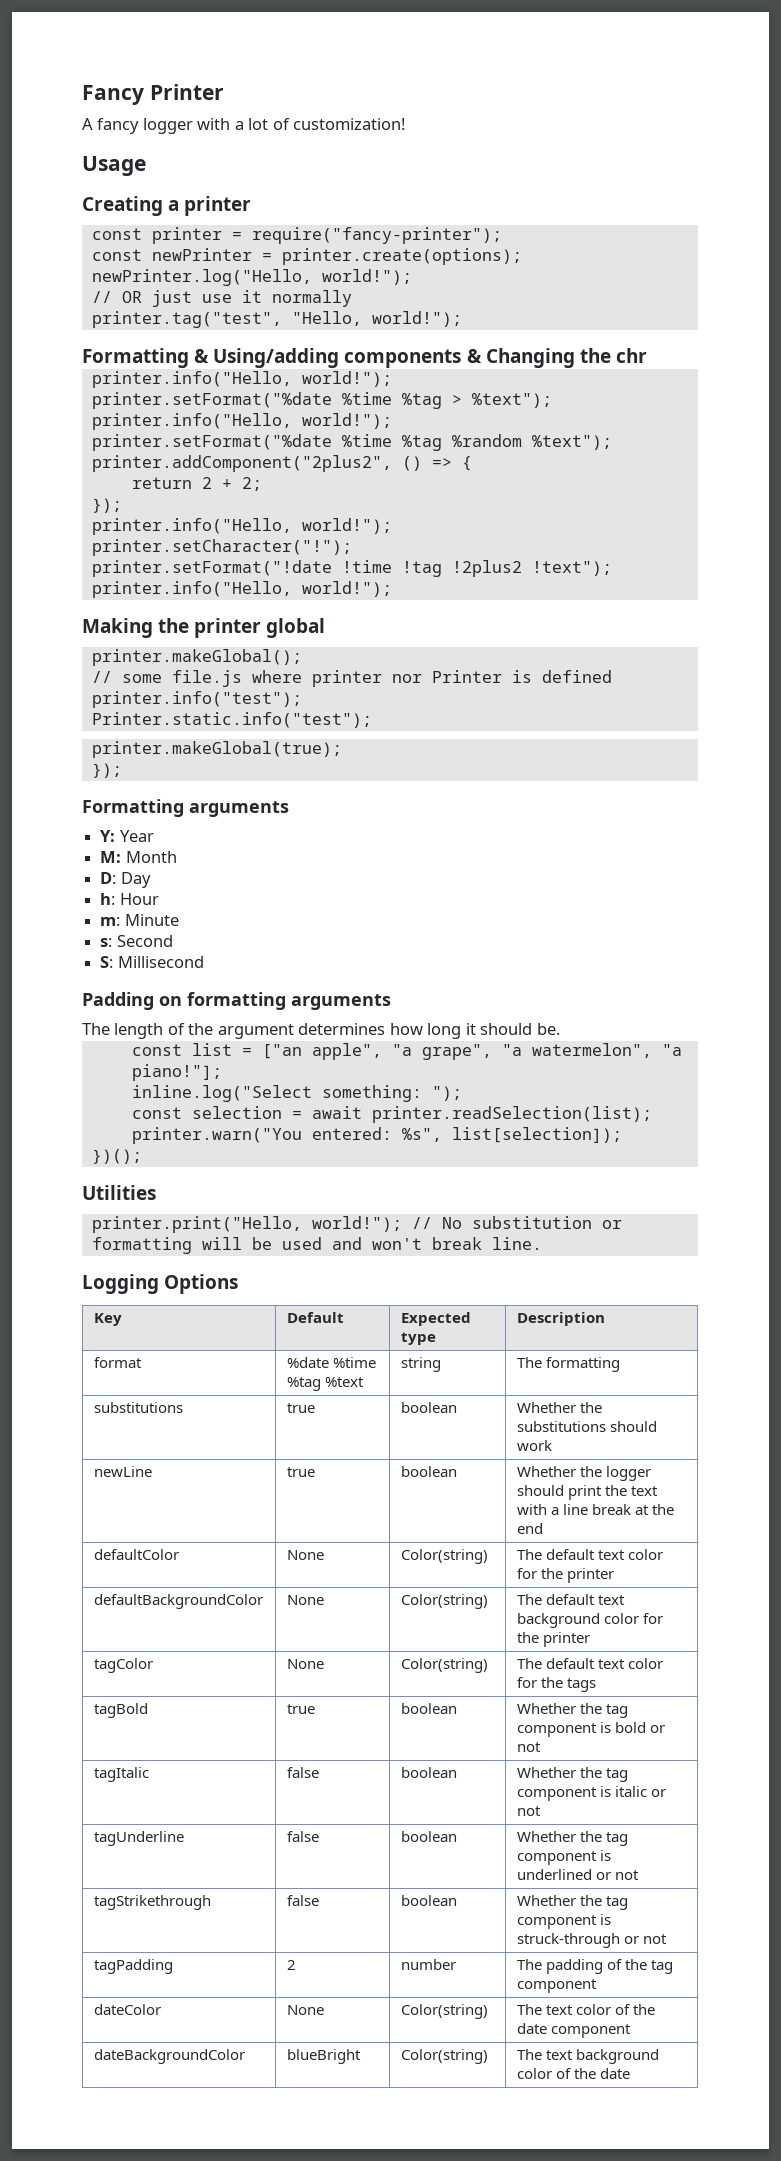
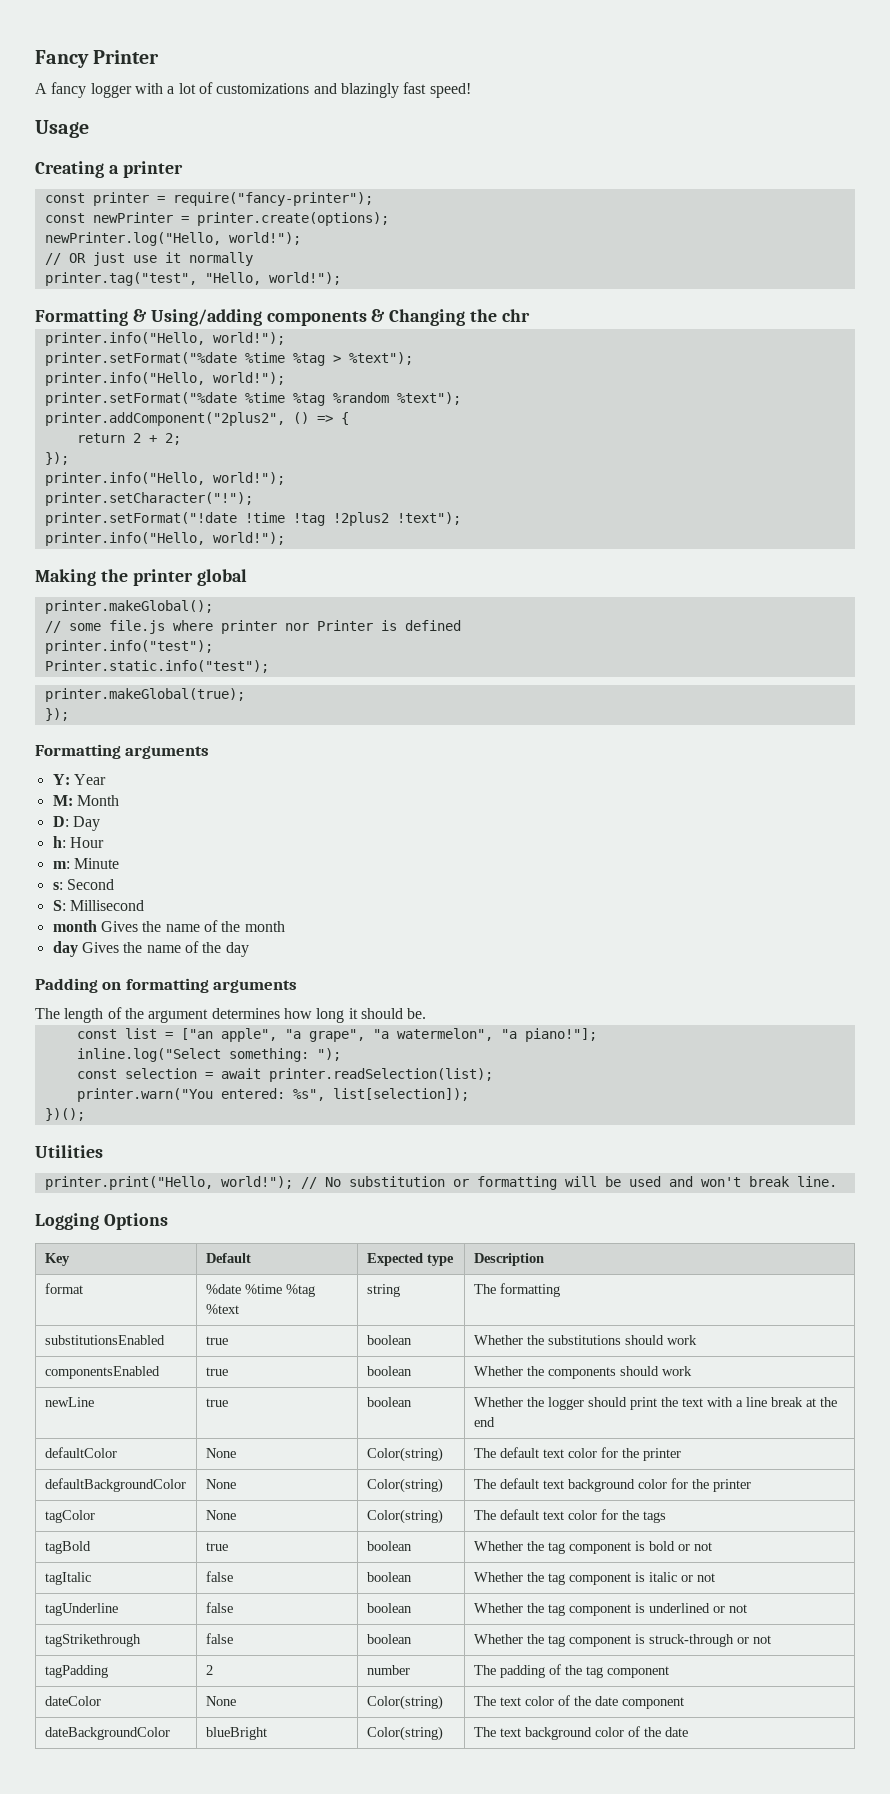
- A fancy logger with a lot of customization!
+ A fancy logger with a lot of customizations and blazingly fast speed!
+ month Gives the name of the month
+ day Gives the name of the day
- substitutions | true | boolean | Whether the substitutions should work
+ substitutionsEnabled | true | boolean | Whether the substitutions should work
+ componentsEnabled | true | boolean | Whether the components should work

